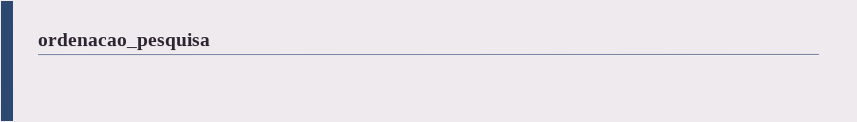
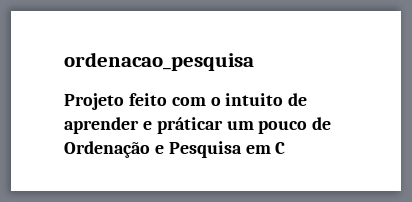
+ Projeto feito com o intuito de aprender e práticar um pouco de Ordenação e Pesquisa em C

